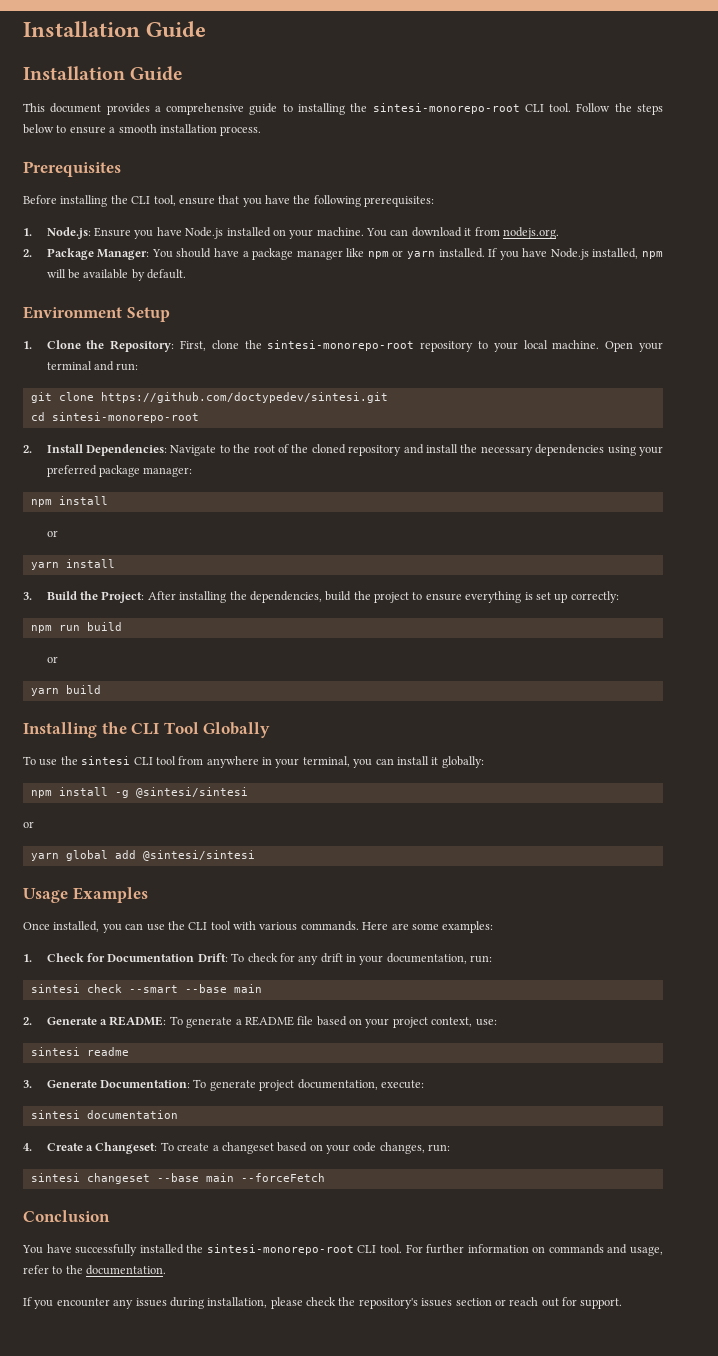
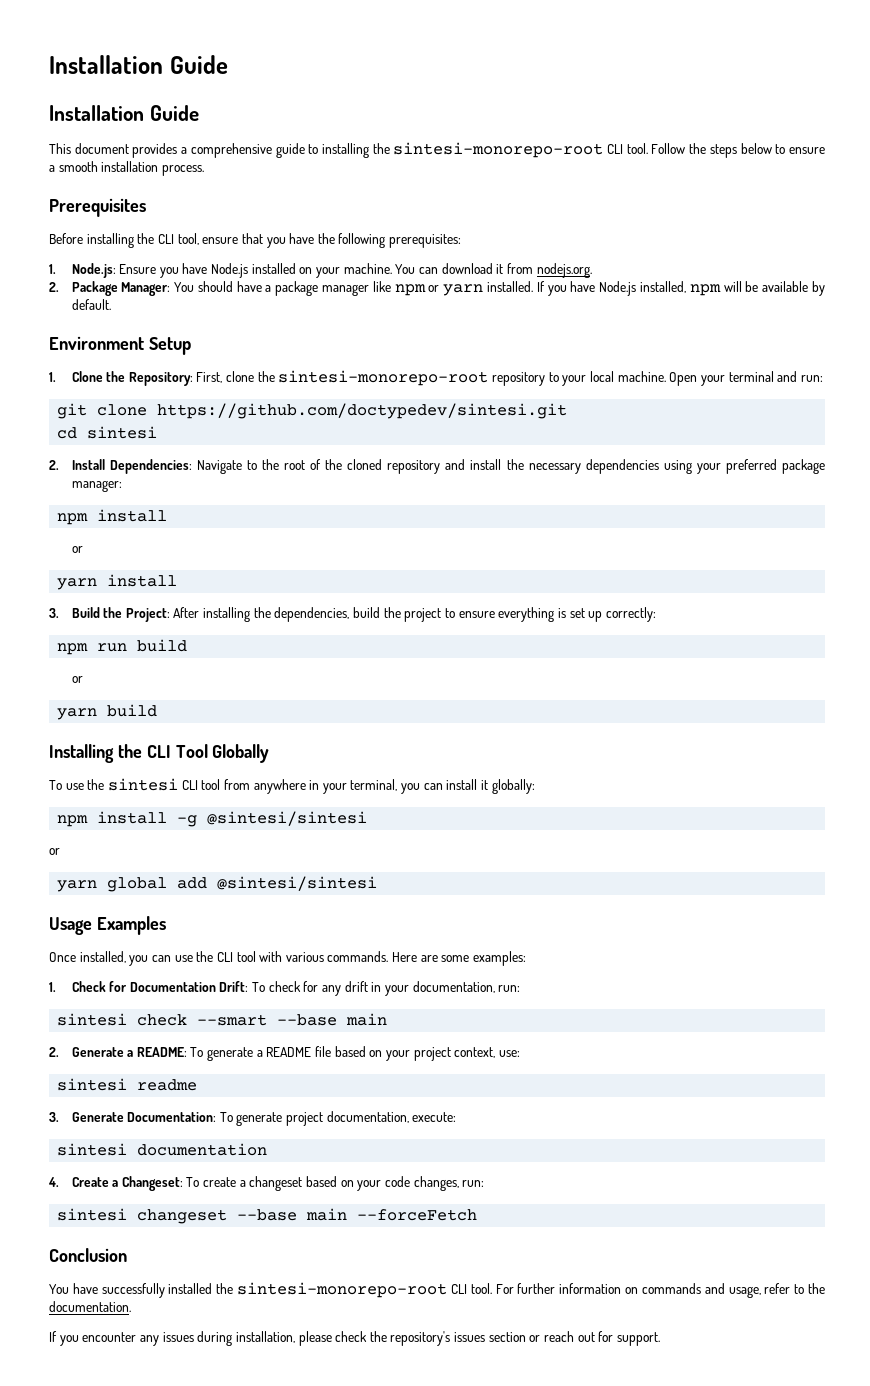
- cd sintesi-monorepo-root
+ cd sintesi

